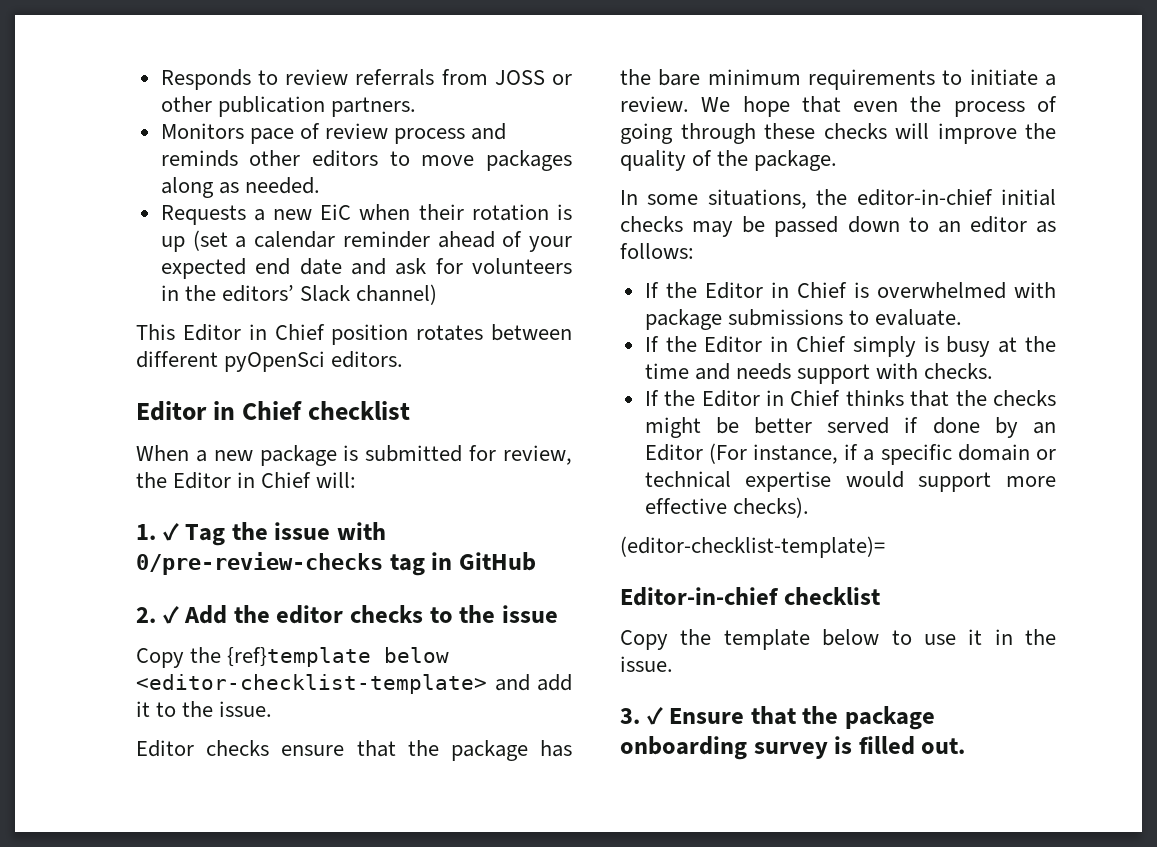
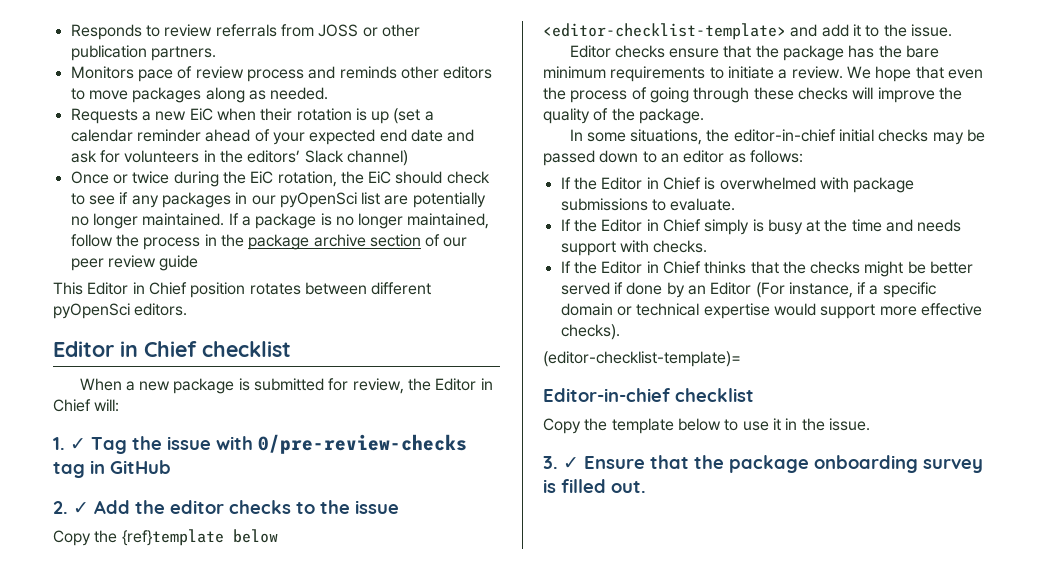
+ Once or twice during the EiC rotation, the EiC should check to see if any packages in our pyOpenSci list are potentially no longer maintained. If a package is no longer maintained, follow the process in the package archive section of our peer review guide

